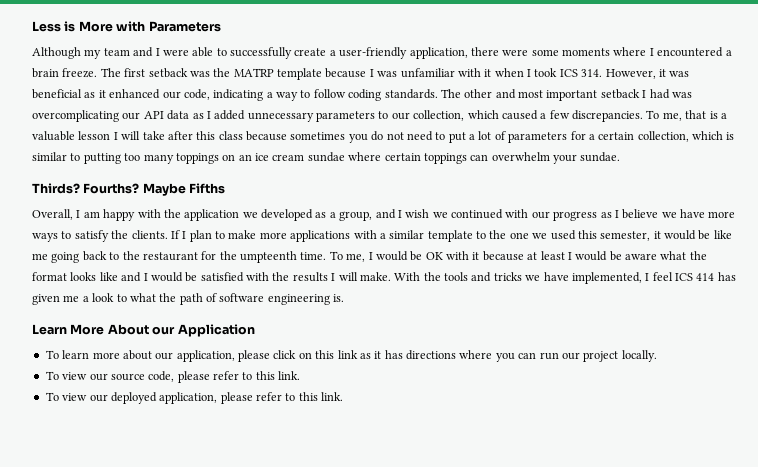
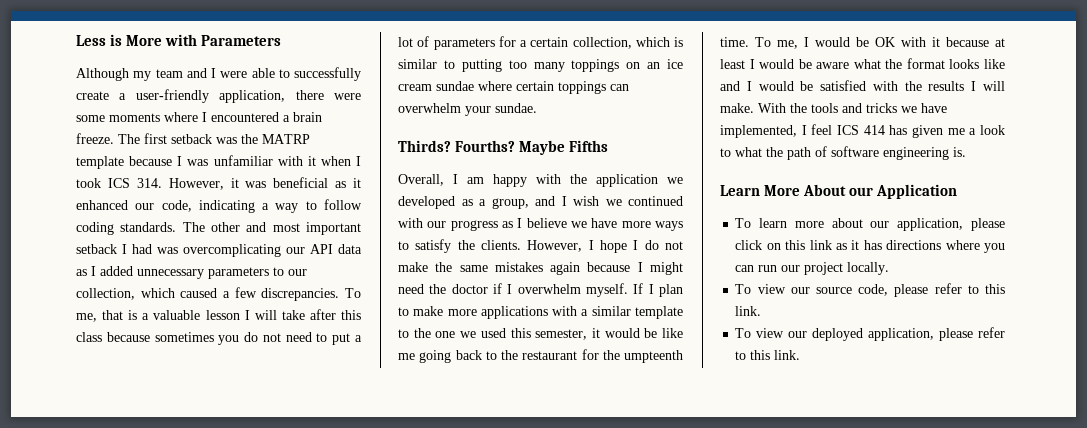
+ However, I hope I do not make the same mistakes again because I might need the doctor if I overwhelm myself.

